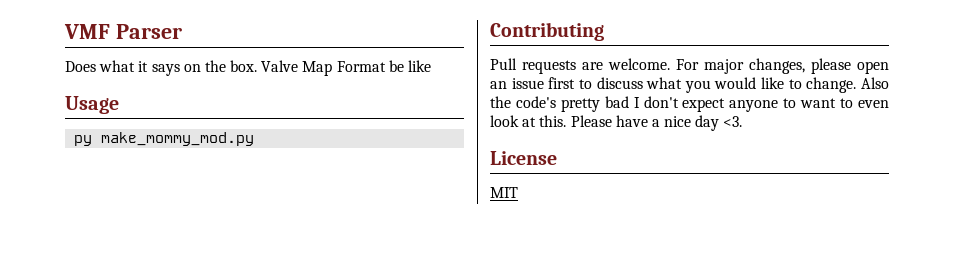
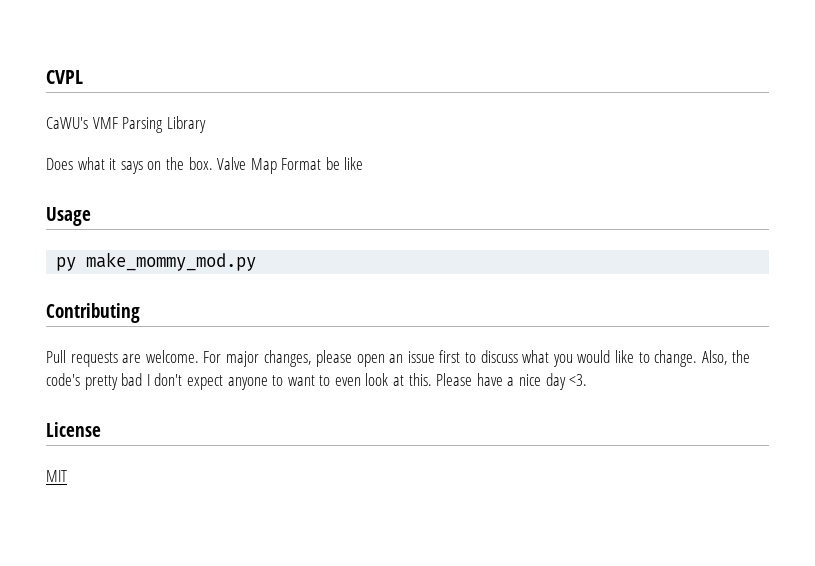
- VMF Parser
+ CVPL
+ CaWU's VMF Parsing Library
- Also the code's pretty bad I don't expect anyone to want to even look at this.
+ Also, the code's pretty bad I don't expect anyone to want to even look at this.

